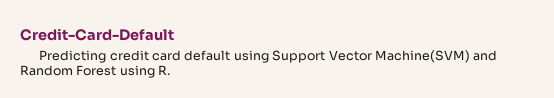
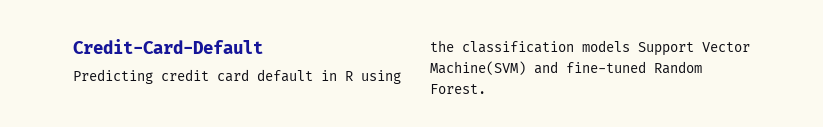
- Predicting credit card default using Support Vector Machine(SVM) and Random Forest using R.
+ Predicting credit card default in R using the classification models Support Vector Machine(SVM) and fine-tuned Random Forest.

